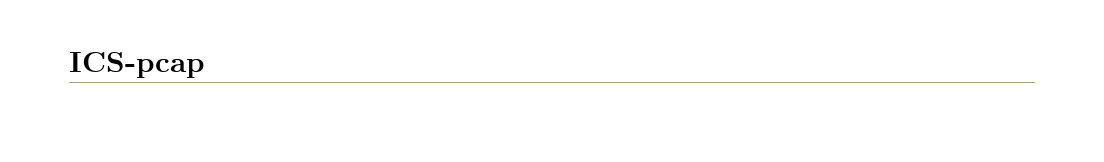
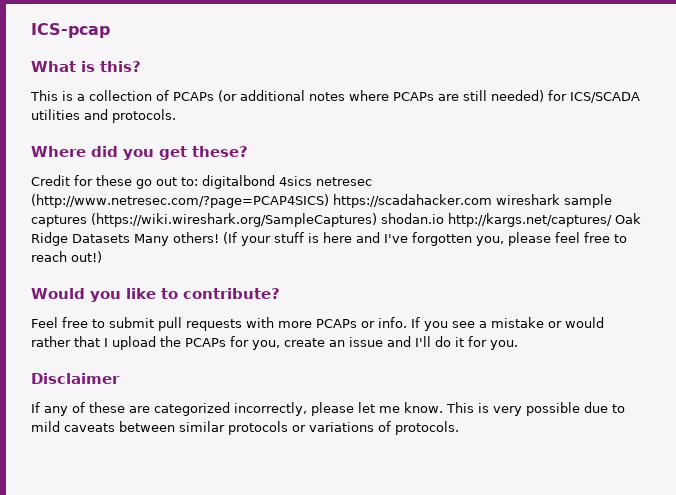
+ What is this?
+ This is a collection of PCAPs (or additional notes where PCAPs are still needed) for ICS/SCADA utilities and protocols.
+ Where did you get these?
+ Credit for these go out to: digitalbond 4sics netresec (http://www.netresec.com/?page=PCAP4SICS) https://scadahacker.com wireshark sample captures (https://wiki.wireshark.org/SampleCaptures) shodan.io http://kargs.net/captures/ Oak Ridge Datasets Many others! (If your stuff is here and I've forgotten you, please feel free to reach out!)
+ Would you like to contribute?
+ Feel free to submit pull requests with more PCAPs or info. If you see a mistake or would rather that I upload the PCAPs for you, create an issue and I'll do it for you.
+ Disclaimer
+ If any of these are categorized incorrectly, please let me know. This is very possible due to mild caveats between similar protocols or variations of protocols.

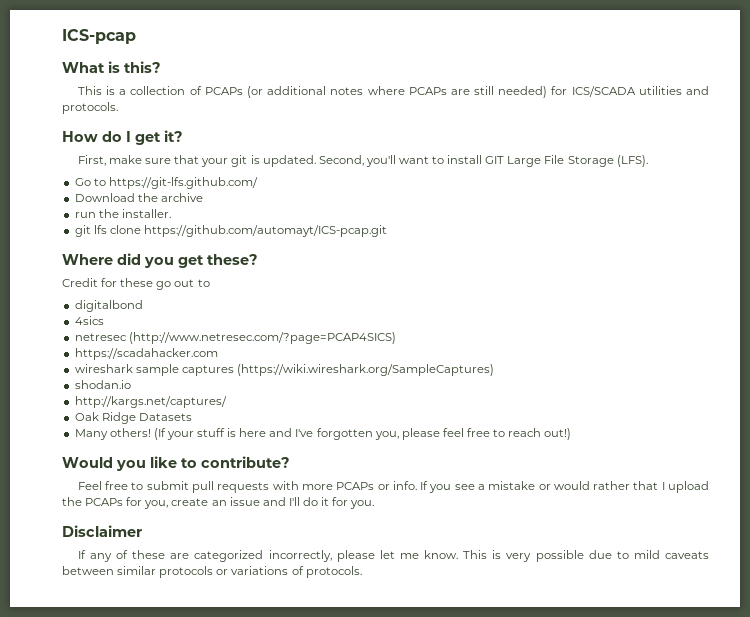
+ How do I get it?
+ First, make sure that your git is updated. Second, you'll want to install GIT Large File Storage (LFS).
+ Go to https://git-lfs.github.com/
+ Download the archive
+ run the installer.
+ git lfs clone https://github.com/automayt/ICS-pcap.git
- Credit for these go out to: digitalbond 4sics netresec (http://www.netresec.com/?page=PCAP4SICS) https://scadahacker.com wireshark sample captures (https://wiki.wireshark.org/SampleCaptures) shodan.io http://kargs.net/captures/ Oak Ridge Datasets Many others!
+ Credit for these go out to
+ digitalbond
+ 4sics
+ netresec (http://www.netresec.com/?page=PCAP4SICS)
+ https://scadahacker.com
+ wireshark sample captures (https://wiki.wireshark.org/SampleCaptures)
+ shodan.io
+ http://kargs.net/captures/
+ Oak Ridge Datasets
+ Many others!

